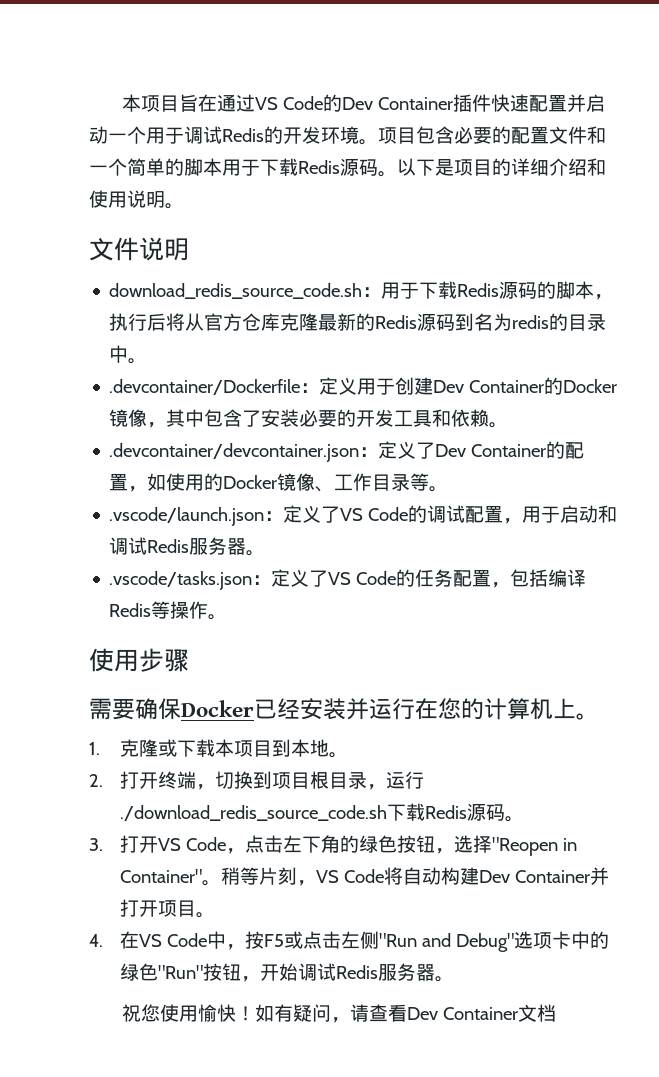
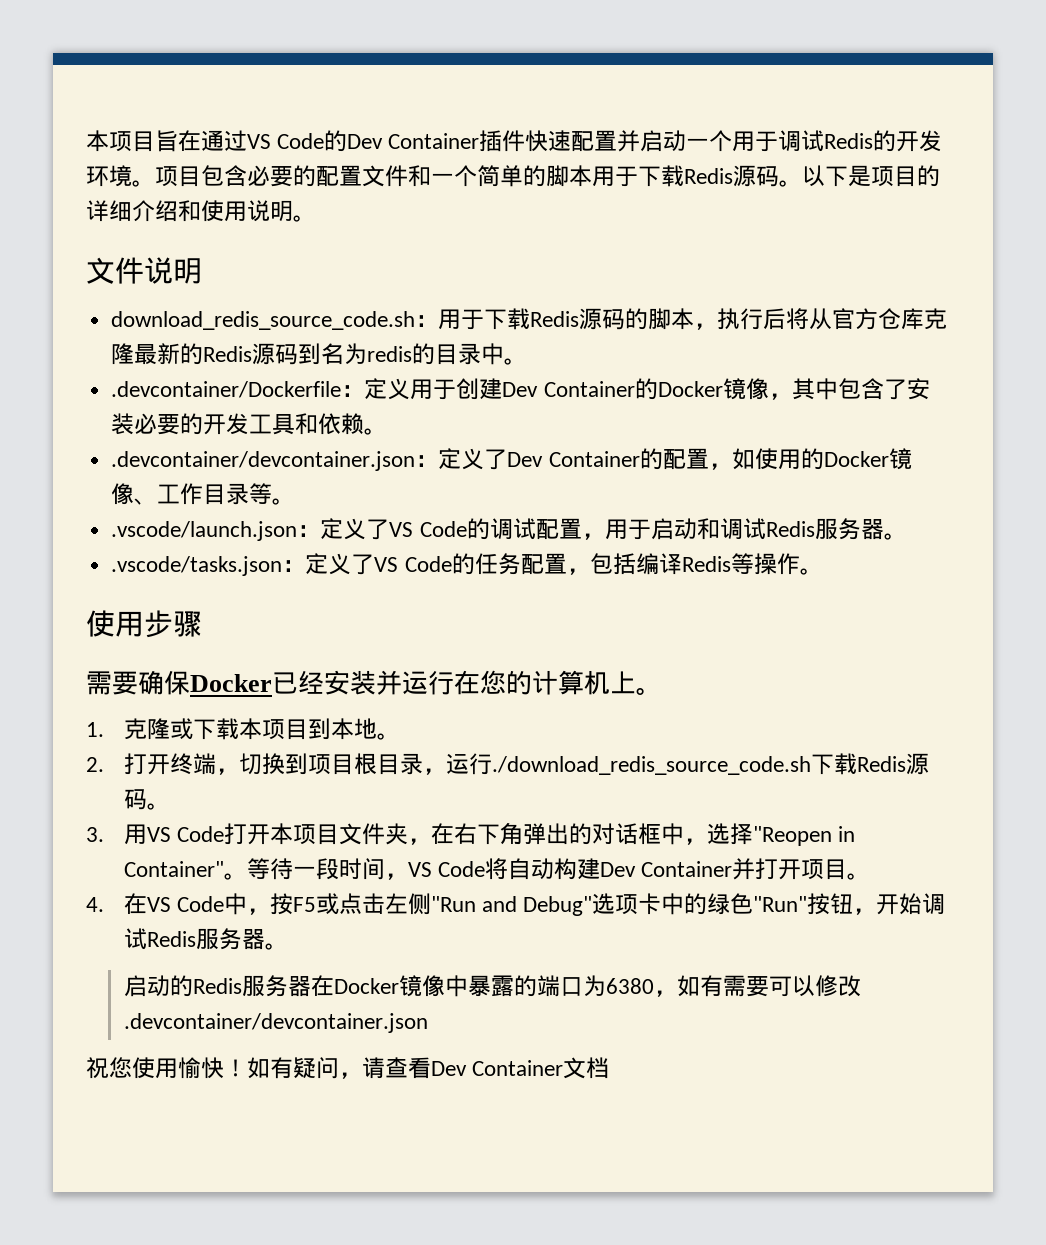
- 3.打开VS Code，点击左下角的绿色按钮，选择"Reopen in Container"。
+ 3.用VS Code打开本项目文件夹，在右下角弹出的对话框中，选择"Reopen in Container"。
- 稍等片刻，VS Code将自动构建Dev Container并打开项目。
+ 等待一段时间，VS Code将自动构建Dev Container并打开项目。
+ 启动的Redis服务器在Docker镜像中暴露的端口为6380，如有需要可以修改.devcontainer/devcontainer.json

